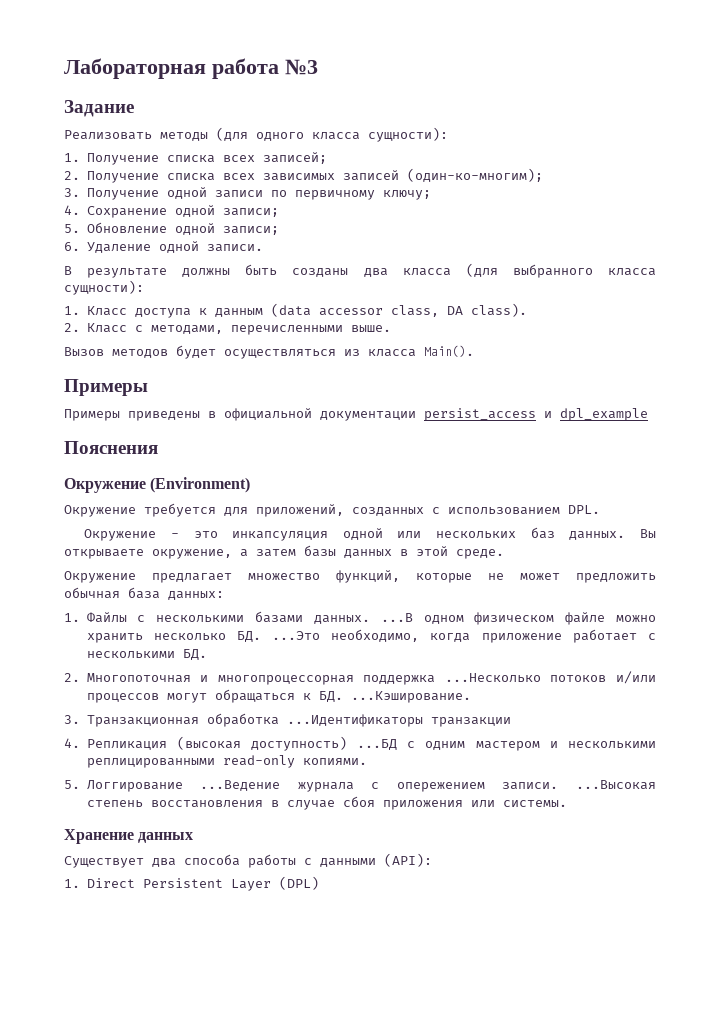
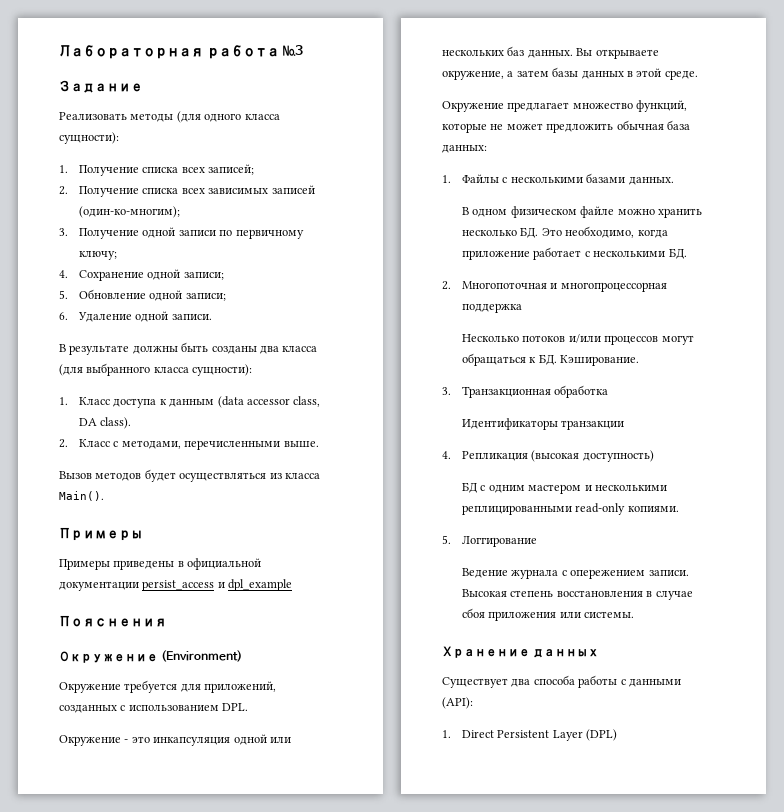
- 1. Файлы с несколькими базами данных. ...В одном физическом файле можно хранить несколько БД. ...Это необходимо, когда приложение работает с несколькими БД.
+ 1. Файлы с несколькими базами данных.
+ В одном физическом файле можно хранить несколько БД. Это необходимо, когда приложение работает с несколькими БД.
- 2. Многопоточная и многопроцессорная поддержка ...Несколько потоков и/или процессов могут обращаться к БД. ...Кэширование.
+ 2. Многопоточная и многопроцессорная поддержка
+ Несколько потоков и/или процессов могут обращаться к БД. Кэширование.
- 3. Транзакционная обработка ...Идентификаторы транзакции
+ 3. Транзакционная обработка
+ Идентификаторы транзакции
- 4. Репликация (высокая доступность) ...БД с одним мастером и несколькими реплицированными read-only копиями.
+ 4. Репликация (высокая доступность)
+ БД с одним мастером и несколькими реплицированными read-only копиями.
- 5. Логгирование ...Ведение журнала с опережением записи. ...Высокая степень восстановления в случае сбоя приложения или системы.
+ 5. Логгирование
+ Ведение журнала с опережением записи. Высокая степень восстановления в случае сбоя приложения или системы.

